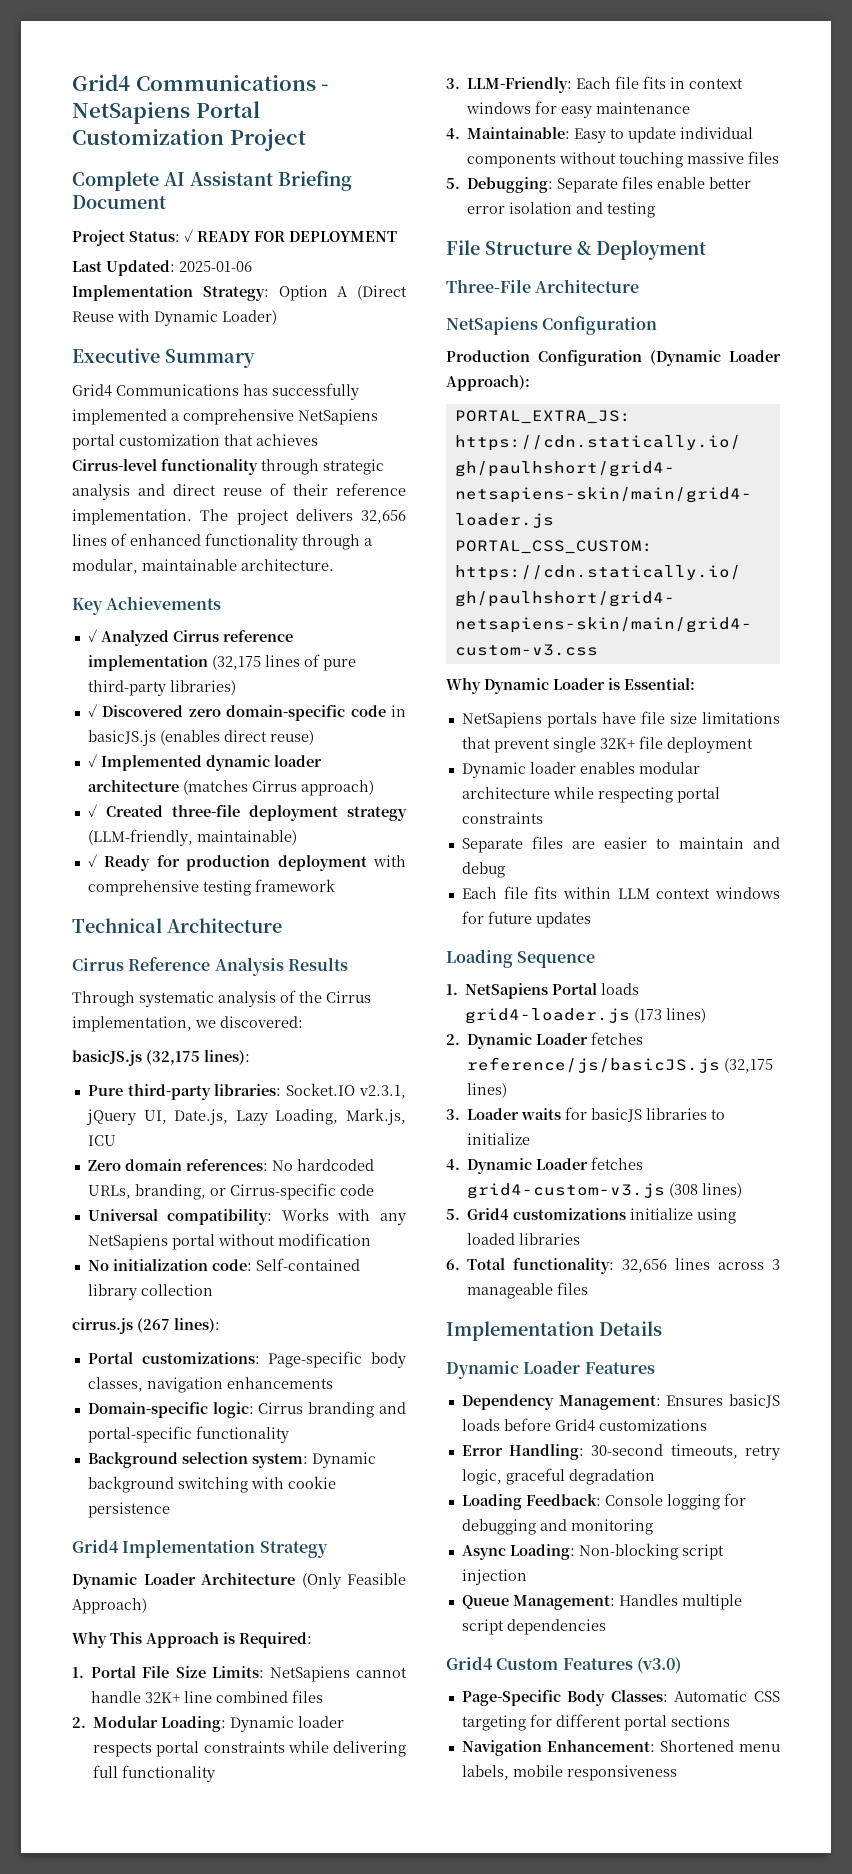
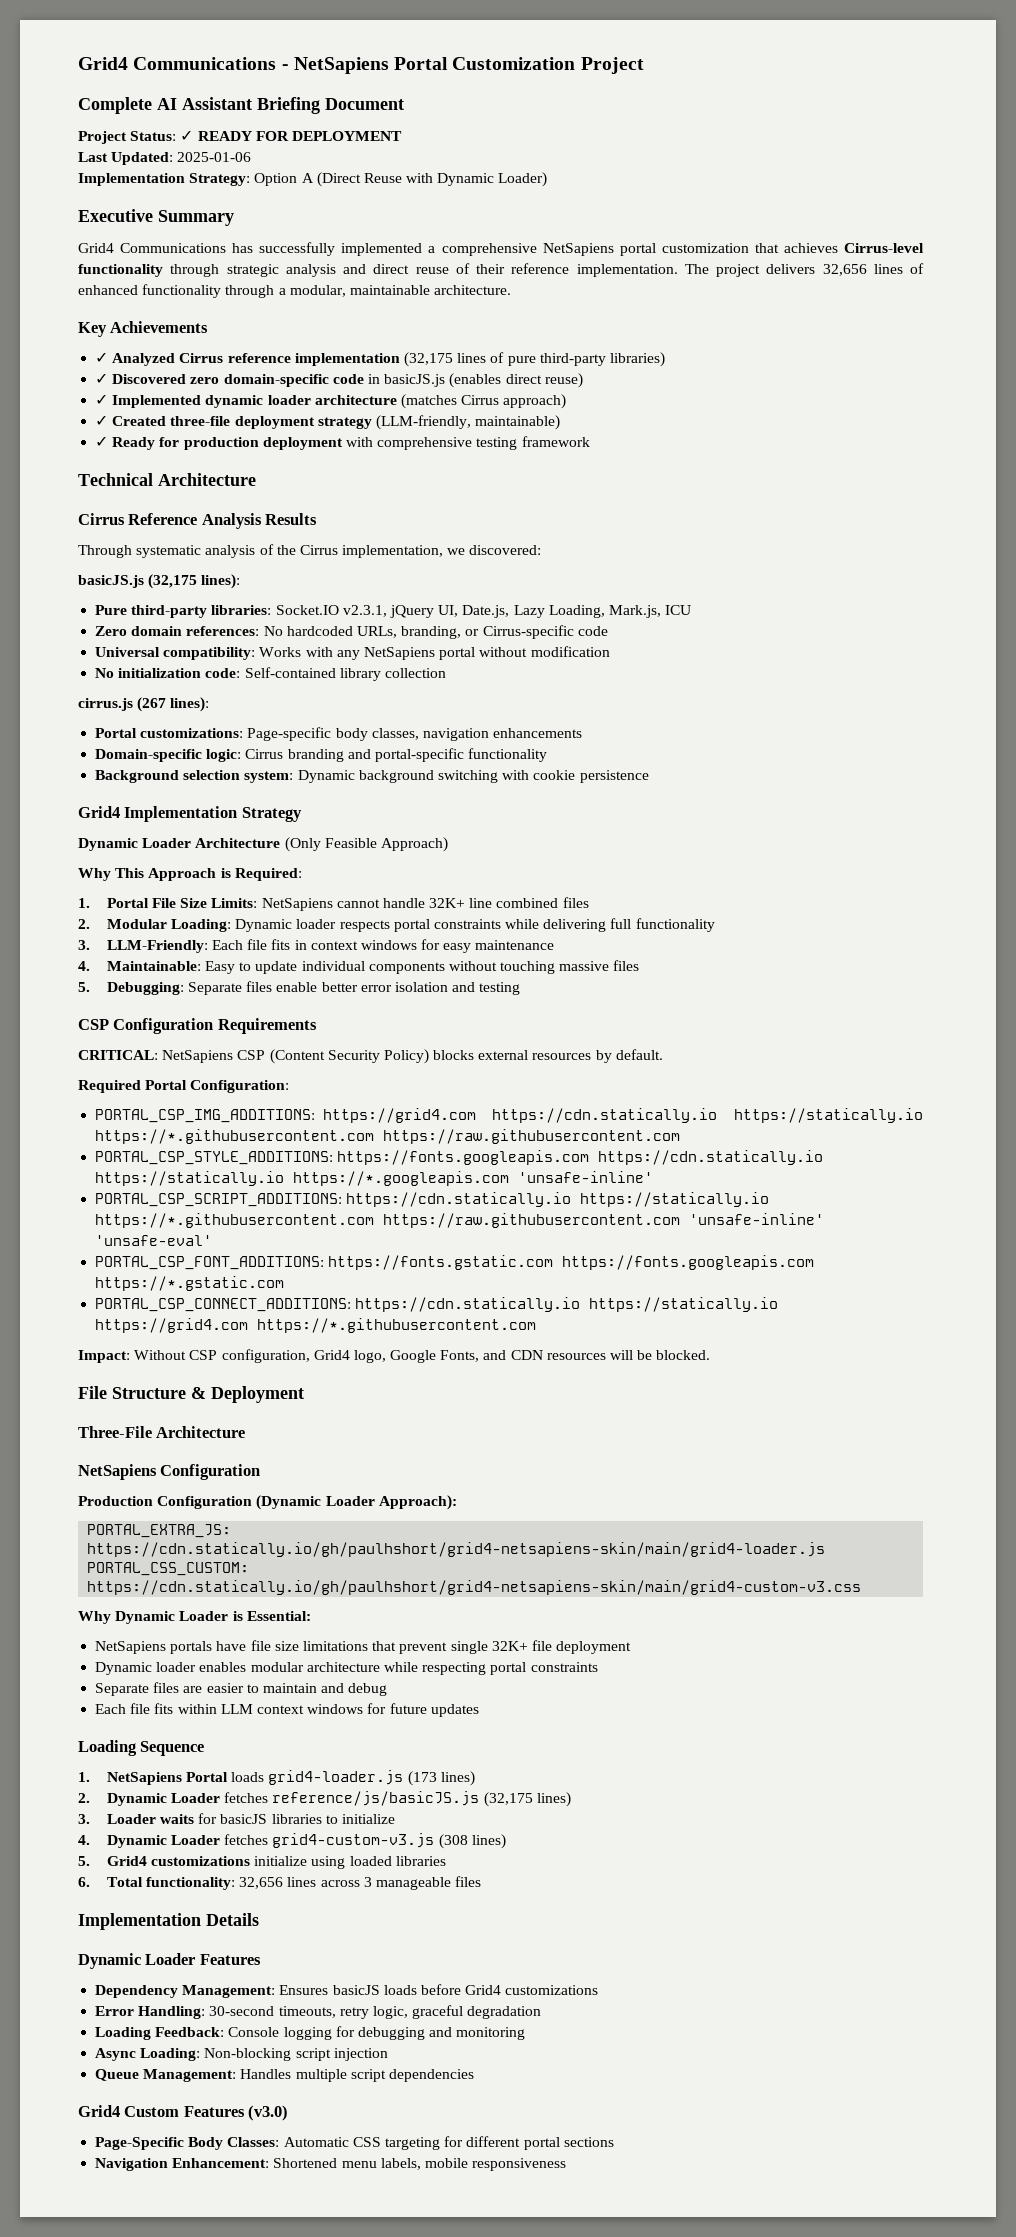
+ CSP Configuration Requirements
+ CRITICAL: NetSapiens CSP (Content Security Policy) blocks external resources by default.
+ Required Portal Configuration:
+ PORTAL_CSP_IMG_ADDITIONS: https://grid4.com https://cdn.statically.io https://statically.io https://*.githubusercontent.com https://raw.githubusercontent.com
+ PORTAL_CSP_STYLE_ADDITIONS: https://fonts.googleapis.com https://cdn.statically.io https://statically.io https://*.googleapis.com 'unsafe-inline'
+ PORTAL_CSP_SCRIPT_ADDITIONS: https://cdn.statically.io https://statically.io https://*.githubusercontent.com https://raw.githubusercontent.com 'unsafe-inline' 'unsafe-eval'
+ PORTAL_CSP_FONT_ADDITIONS: https://fonts.gstatic.com https://fonts.googleapis.com https://*.gstatic.com
+ PORTAL_CSP_CONNECT_ADDITIONS: https://cdn.statically.io https://statically.io https://grid4.com https://*.githubusercontent.com
+ Impact: Without CSP configuration, Grid4 logo, Google Fonts, and CDN resources will be blocked.

